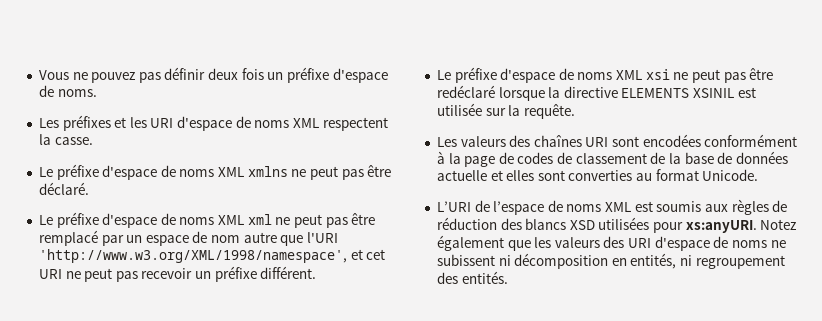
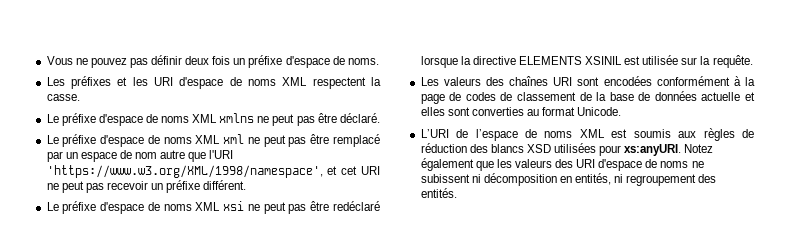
- Le préfixe d'espace de noms XML xml ne peut pas être remplacé par un espace de nom autre que l'URI 'http://www.w3.org/XML/1998/namespace', et cet URI ne peut pas recevoir un préfixe différent.
+ Le préfixe d'espace de noms XML xml ne peut pas être remplacé par un espace de nom autre que l'URI 'https://www.w3.org/XML/1998/namespace', et cet URI ne peut pas recevoir un préfixe différent.

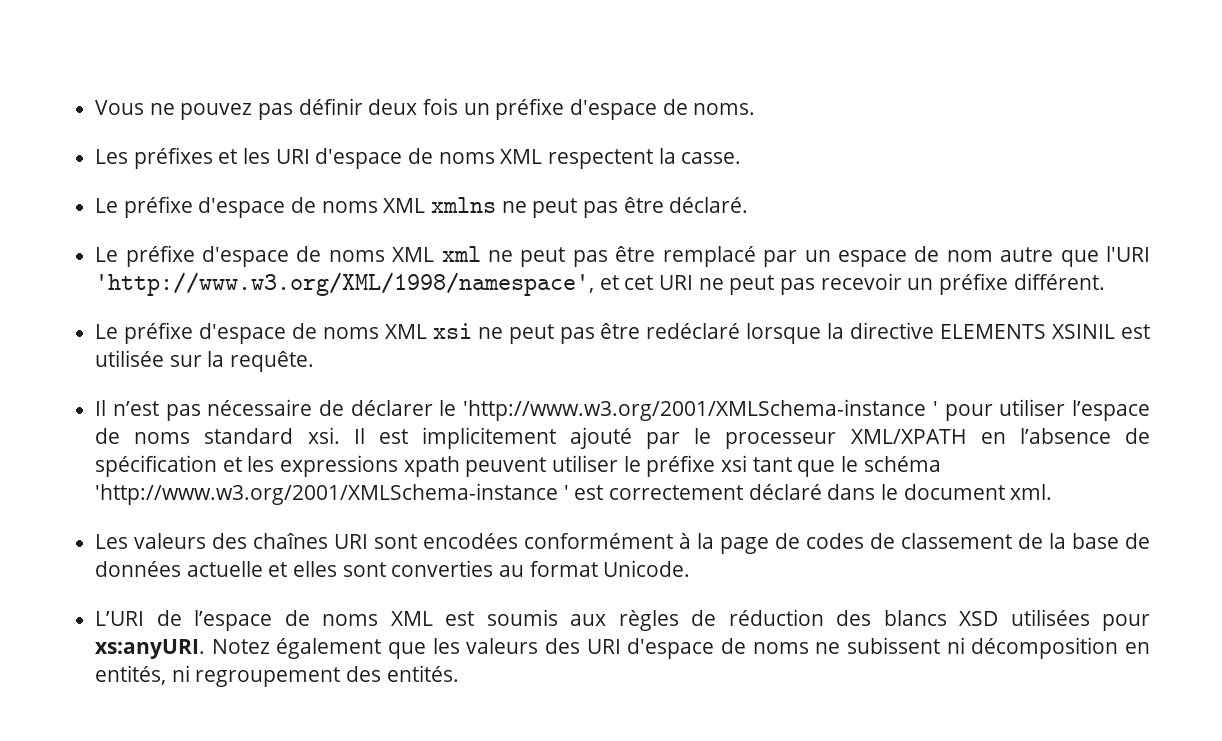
- Le préfixe d'espace de noms XML xml ne peut pas être remplacé par un espace de nom autre que l'URI 'https://www.w3.org/XML/1998/namespace', et cet URI ne peut pas recevoir un préfixe différent.
+ Le préfixe d'espace de noms XML xml ne peut pas être remplacé par un espace de nom autre que l'URI 'http://www.w3.org/XML/1998/namespace', et cet URI ne peut pas recevoir un préfixe différent.
+ Il n’est pas nécessaire de déclarer le 'http://www.w3.org/2001/XMLSchema-instance ' pour utiliser l’espace de noms standard xsi. Il est implicitement ajouté par le processeur XML/XPATH en l’absence de spécification et les expressions xpath peuvent utiliser le préfixe xsi tant que le schéma 'http://www.w3.org/2001/XMLSchema-instance ' est correctement déclaré dans le document xml.

